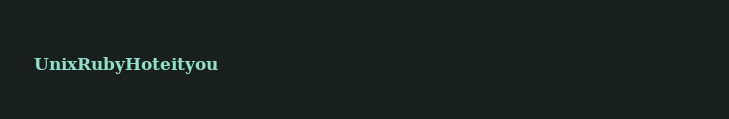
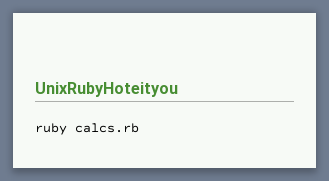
+ ruby calcs.rb

